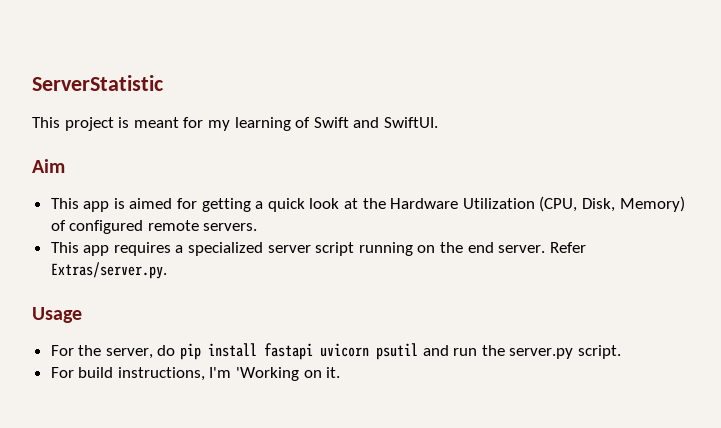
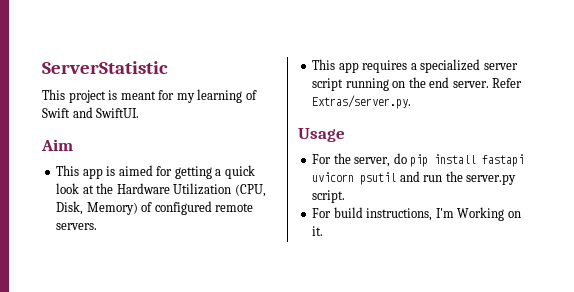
- For build instructions, I'm 'Working on it.
+ For build instructions, I'm Working on it.

